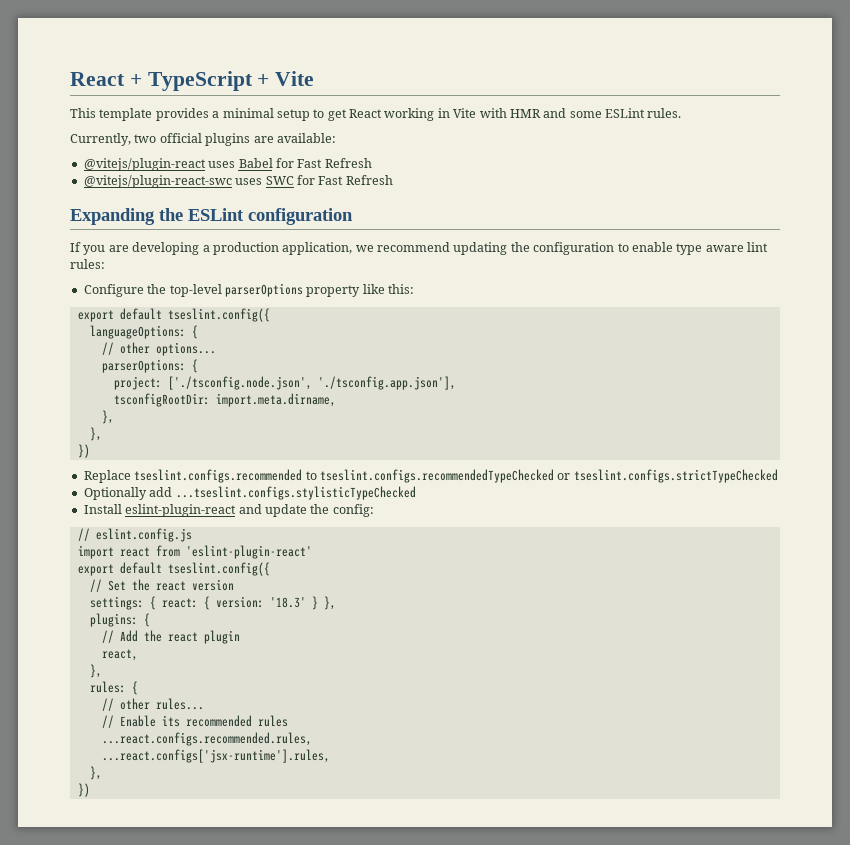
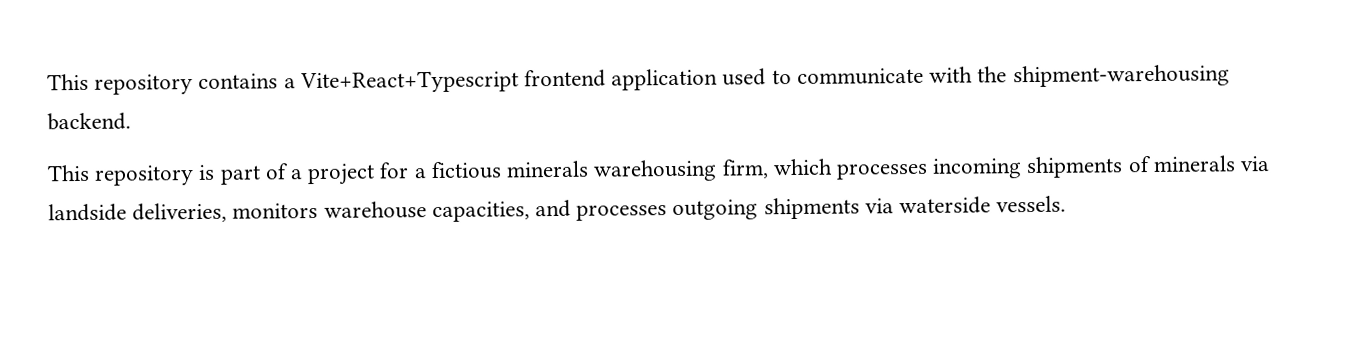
- React + TypeScript + Vite
- This template provides a minimal setup to get React working in Vite with HMR and some ESLint rules.
- Currently, two official plugins are available:
- @vitejs/plugin-react uses Babel for Fast Refresh
- @vitejs/plugin-react-swc uses SWC for Fast Refresh
- Expanding the ESLint configuration
- If you are developing a production application, we recommend updating the configuration to enable type aware lint rules:
- Configure the top-level parserOptions property like this:
- export default tseslint.config({
- languageOptions: {
- // other options...
- parserOptions: {
- project: ['./tsconfig.node.json', './tsconfig.app.json'],
- tsconfigRootDir: import.meta.dirname,
- },
- },
- })
- Replace tseslint.configs.recommended to tseslint.configs.recommendedTypeChecked or tseslint.configs.strictTypeChecked
- Optionally add ...tseslint.configs.stylisticTypeChecked
- Install eslint-plugin-react and update the config:
- // eslint.config.js
- import react from 'eslint-plugin-react'
- export default tseslint.config({
- // Set the react version
- settings: { react: { version: '18.3' } },
- plugins: {
- // Add the react plugin
- react,
- },
- rules: {
- // other rules...
- // Enable its recommended rules
- ...react.configs.recommended.rules,
- ...react.configs['jsx-runtime'].rules,
- },
- })
+ This repository contains a Vite+React+Typescript frontend application used to communicate with the shipment-warehousing backend.
+ This repository is part of a project for a fictious minerals warehousing firm, which processes incoming shipments of minerals via landside deliveries, monitors warehouse capacities, and processes outgoing shipments via waterside vessels.

